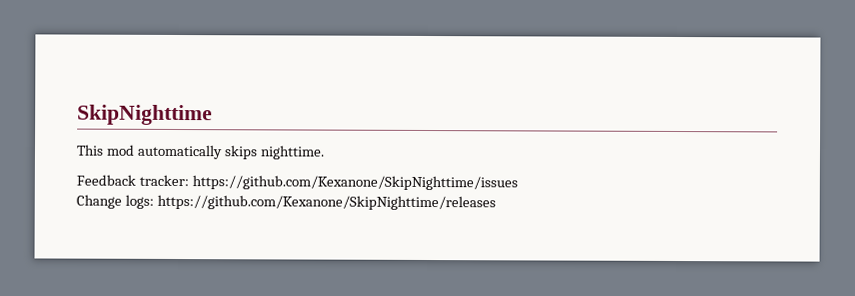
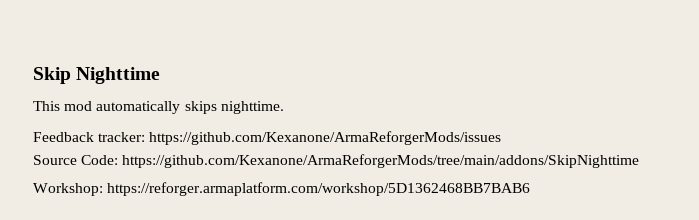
- SkipNighttime
+ Skip Nighttime
- Feedback tracker: https://github.com/Kexanone/SkipNighttime/issues
- Change logs: https://github.com/Kexanone/SkipNighttime/releases
+ Feedback tracker: https://github.com/Kexanone/ArmaReforgerMods/issues
+ Source Code: https://github.com/Kexanone/ArmaReforgerMods/tree/main/addons/SkipNighttime
+ Workshop: https://reforger.armaplatform.com/workshop/5D1362468BB7BAB6

